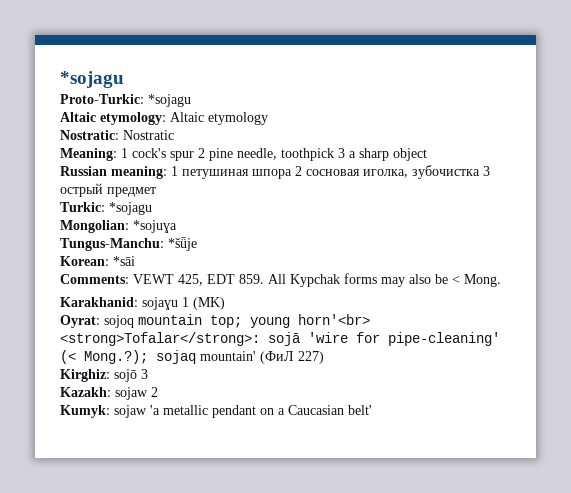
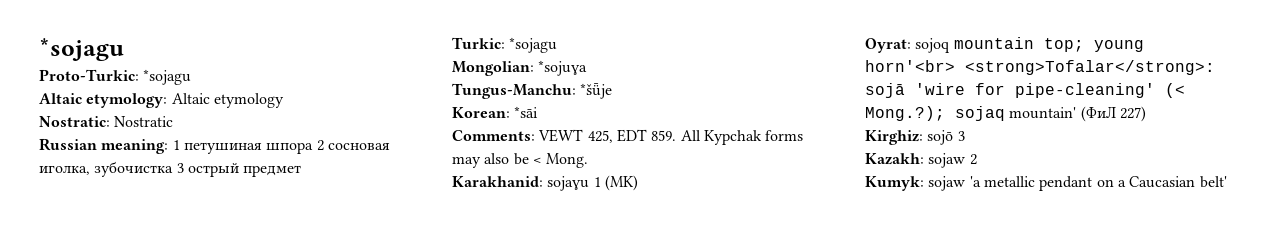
- Meaning: 1 cock's spur 2 pine needle, toothpick 3 a sharp object

